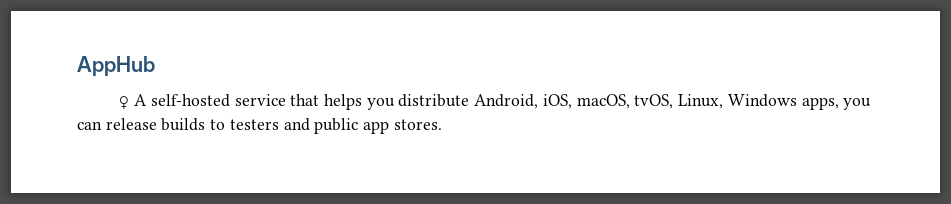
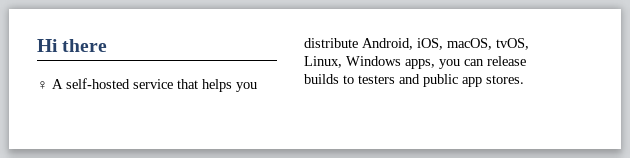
- AppHub
+ Hi there

